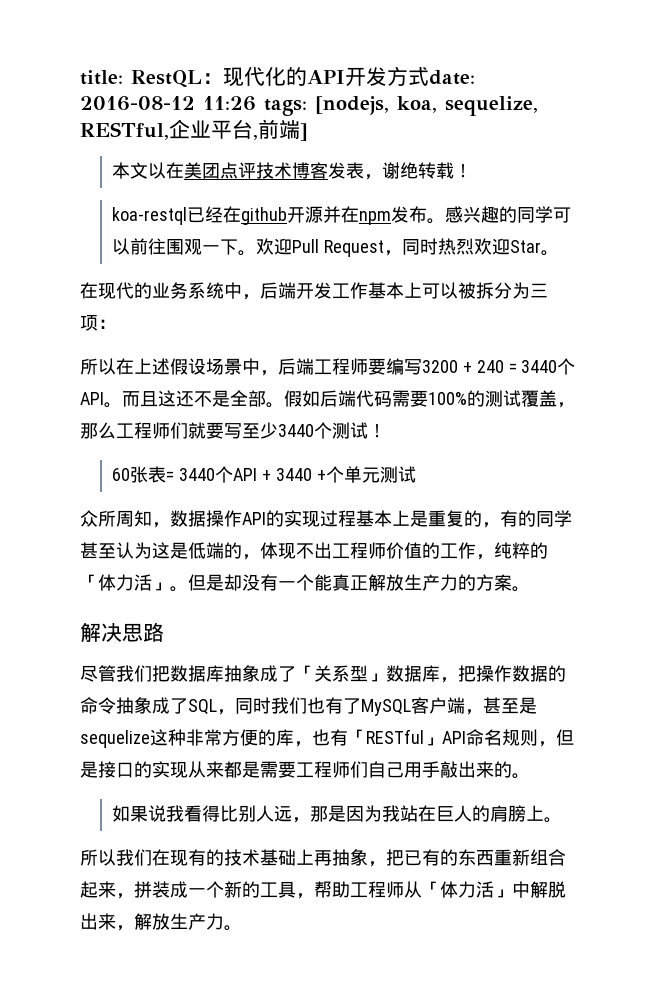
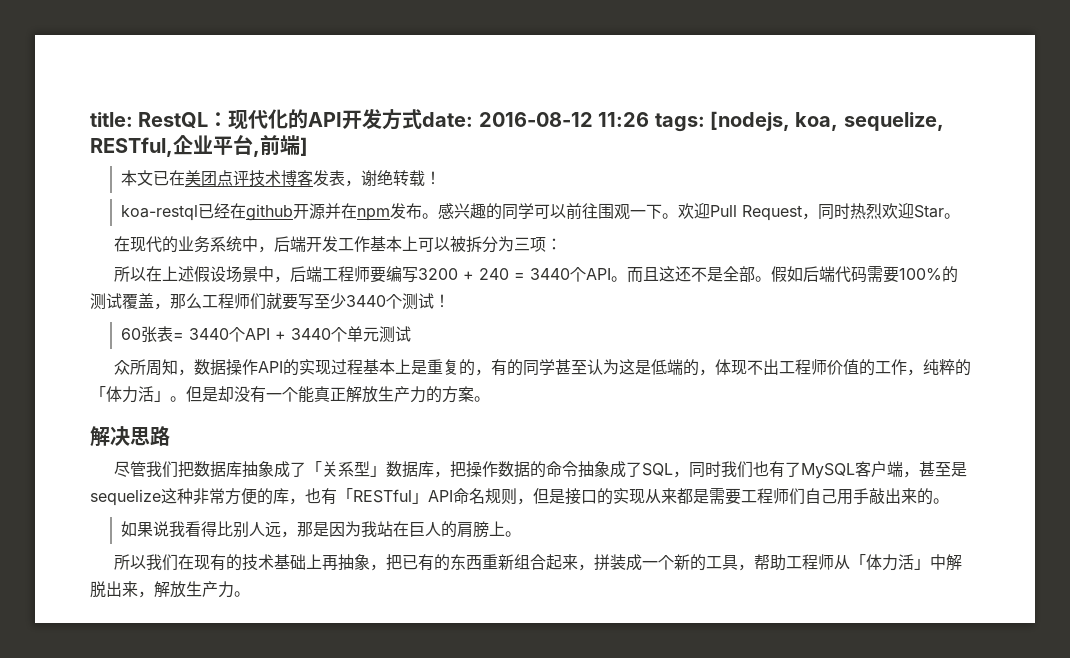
- 本文以在美团点评技术博客发表，谢绝转载！
+ 本文已在美团点评技术博客发表，谢绝转载！
- 60张表= 3440个API + 3440 +个单元测试
+ 60张表= 3440个API + 3440个单元测试

